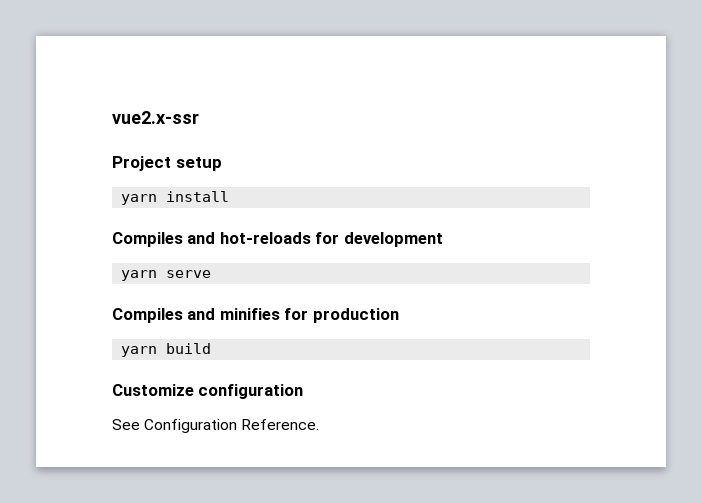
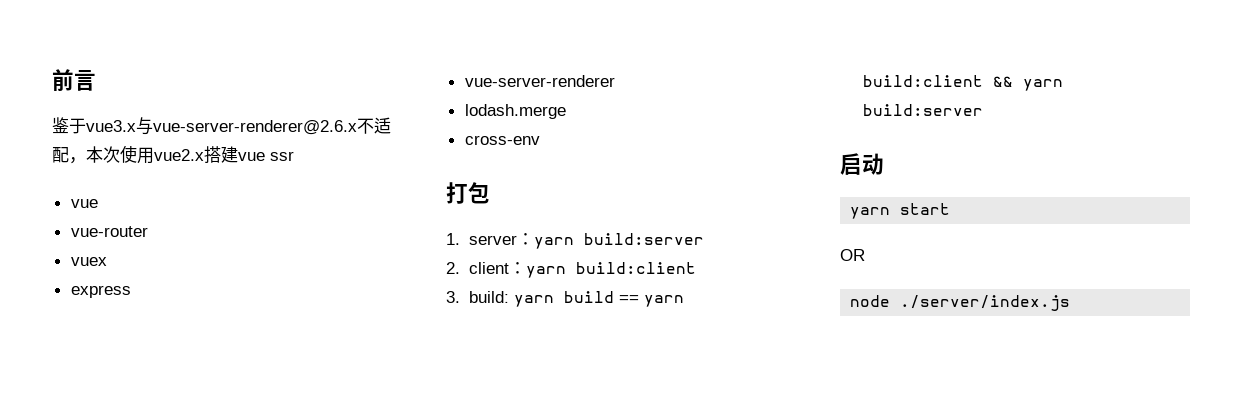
- vue2.x-ssr
- Project setup
- yarn install
- Compiles and hot-reloads for development
- yarn serve
- Compiles and minifies for production
- yarn build
- Customize configuration
- See Configuration Reference.
+ 前言
+ 鉴于vue3.x与vue-server-renderer@2.6.x不适配，本次使用vue2.x搭建vue ssr
+ vue
+ vue-router
+ vuex
+ express
+ vue-server-renderer
+ lodash.merge
+ cross-env
+ 打包
+ 1. server：yarn build:server
+ 2. client：yarn build:client
+ 3. build: yarn build == yarn build:client && yarn build:server
+ 启动
+ yarn start
+ OR
+ node ./server/index.js

